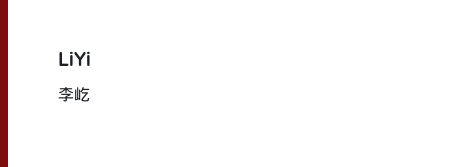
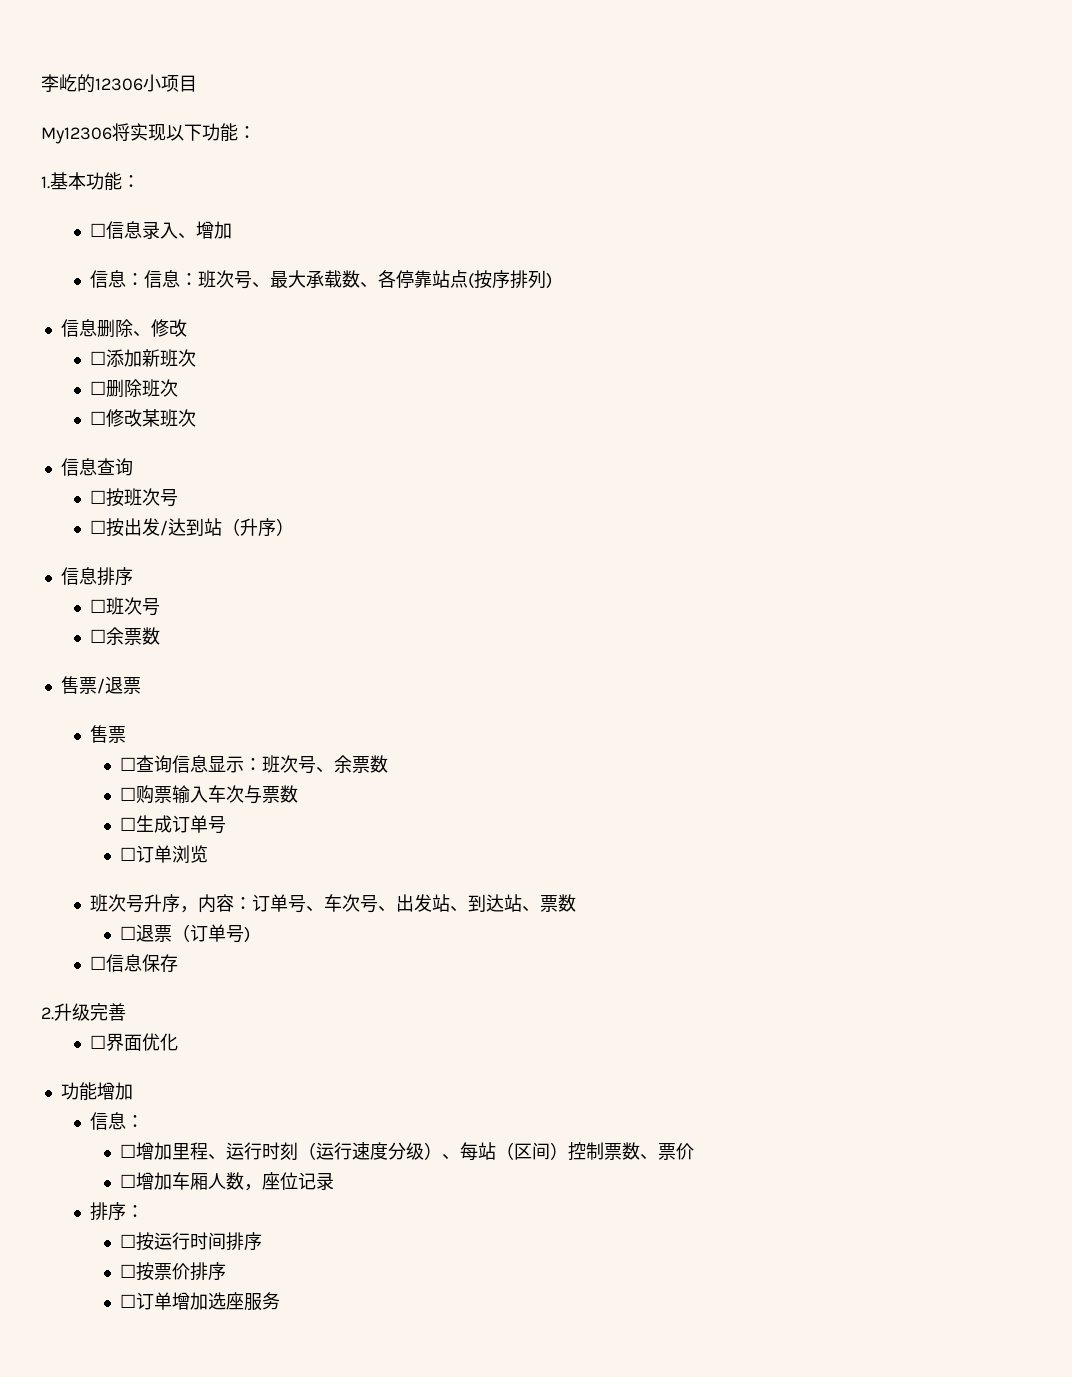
- LiYi
- 李屹
+ 李屹的12306小项目
+ My12306将实现以下功能：
+ 1.基本功能：
+ ☐信息录入、增加
+ 信息：信息：班次号、最大承载数、各停靠站点(按序排列)
+ 信息删除、修改
+ ☐添加新班次
+ ☐删除班次
+ ☐修改某班次
+ 信息查询
+ ☐按班次号
+ ☐按出发/达到站（升序）
+ 信息排序
+ ☐班次号
+ ☐余票数
+ 售票/退票
+ 售票
+ ☐查询信息显示：班次号、余票数
+ ☐购票输入车次与票数
+ ☐生成订单号
+ ☐订单浏览
+ 班次号升序，内容：订单号、车次号、出发站、到达站、票数
+ ☐退票（订单号)
+ ☐信息保存
+ 2.升级完善
+ ☐界面优化
+ 功能增加
+ 信息：
+ ☐增加里程、运行时刻（运行速度分级）、每站（区间）控制票数、票价
+ ☐增加车厢人数，座位记录
+ 排序：
+ ☐按运行时间排序
+ ☐按票价排序
+ ☐订单增加选座服务

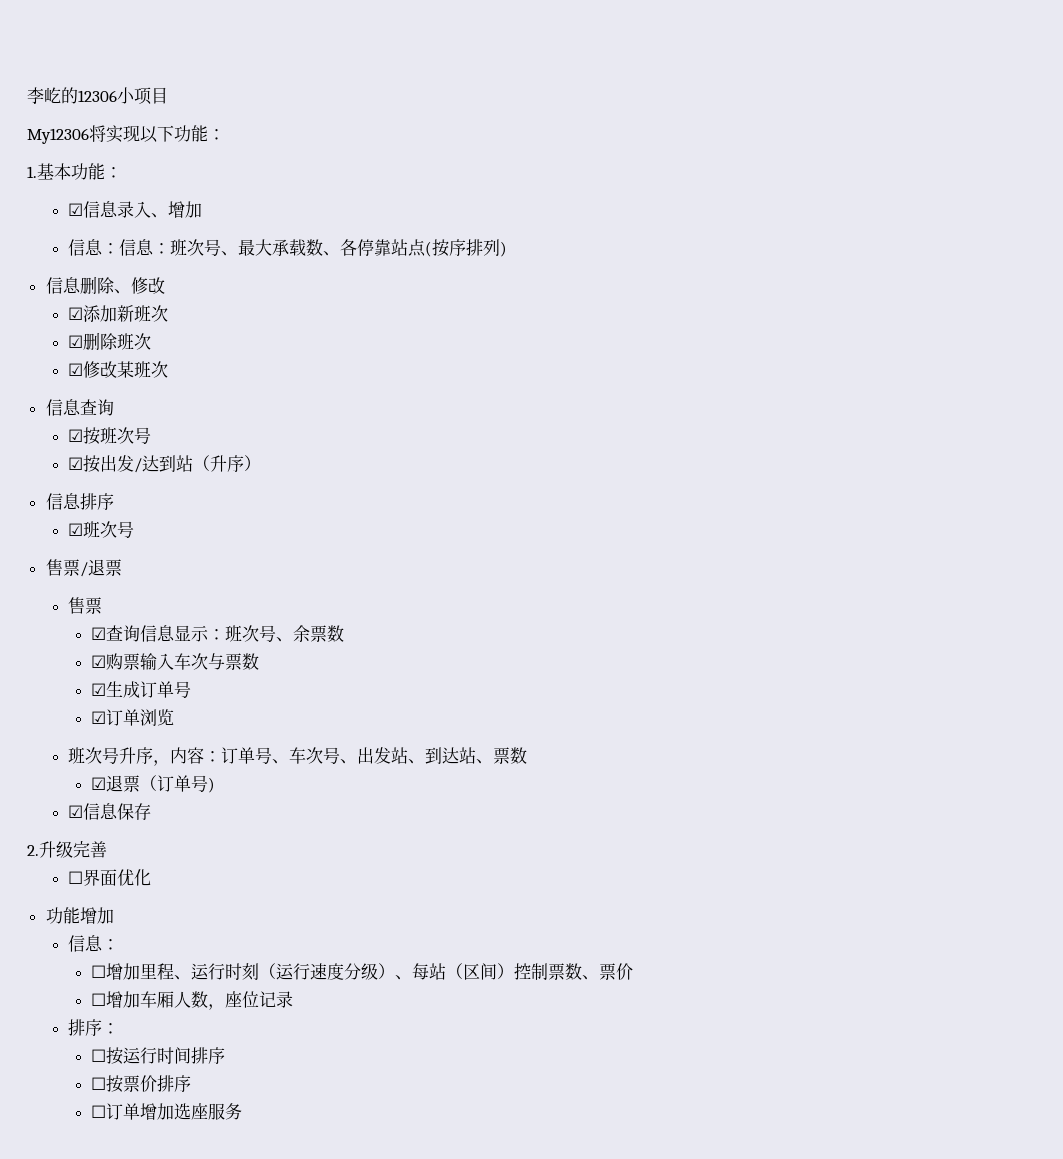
- ☐信息录入、增加
+ ☑信息录入、增加
- ☐添加新班次
+ ☑添加新班次
- ☐删除班次
+ ☑删除班次
- ☐修改某班次
+ ☑修改某班次
- ☐按班次号
+ ☑按班次号
- ☐按出发/达到站（升序）
+ ☑按出发/达到站（升序）
- ☐班次号
- ☐余票数
+ ☑班次号
- ☐查询信息显示：班次号、余票数
+ ☑查询信息显示：班次号、余票数
- ☐购票输入车次与票数
+ ☑购票输入车次与票数
- ☐生成订单号
+ ☑生成订单号
- ☐订单浏览
+ ☑订单浏览
- ☐退票（订单号)
+ ☑退票（订单号)
- ☐信息保存
+ ☑信息保存

